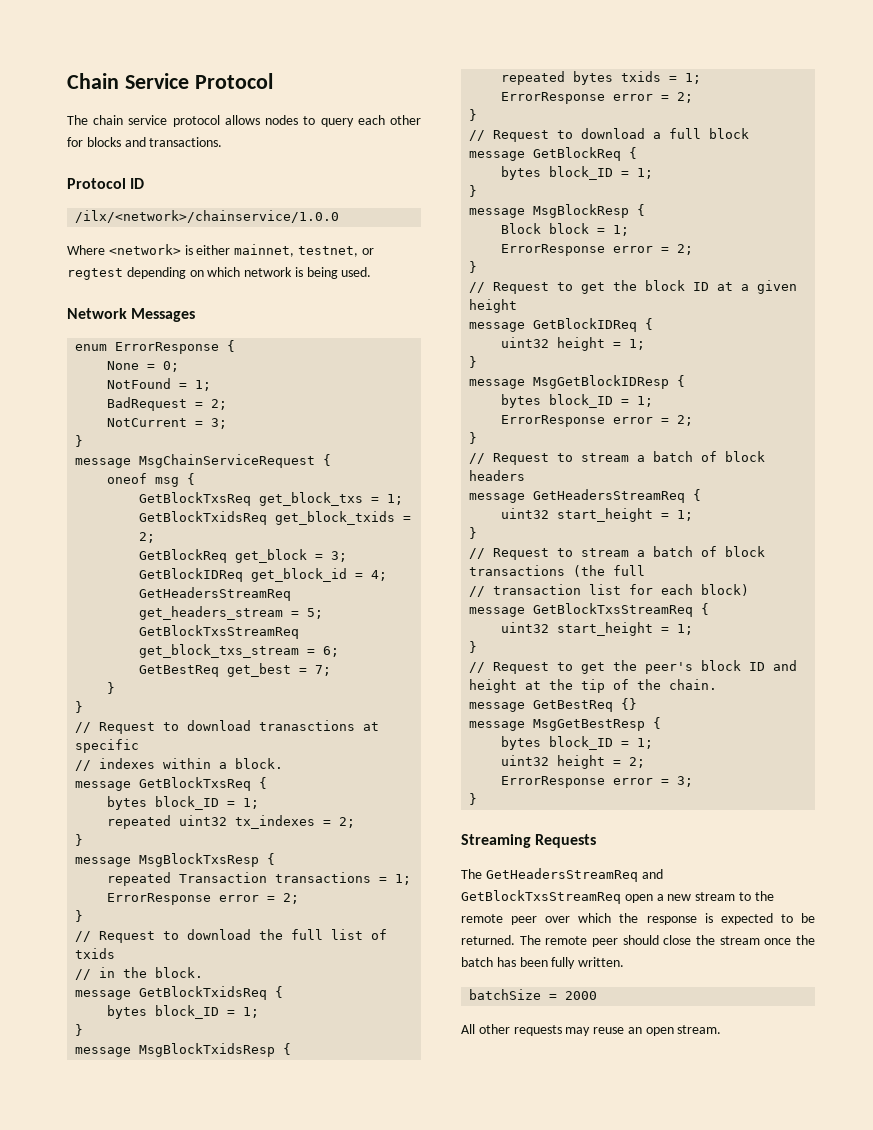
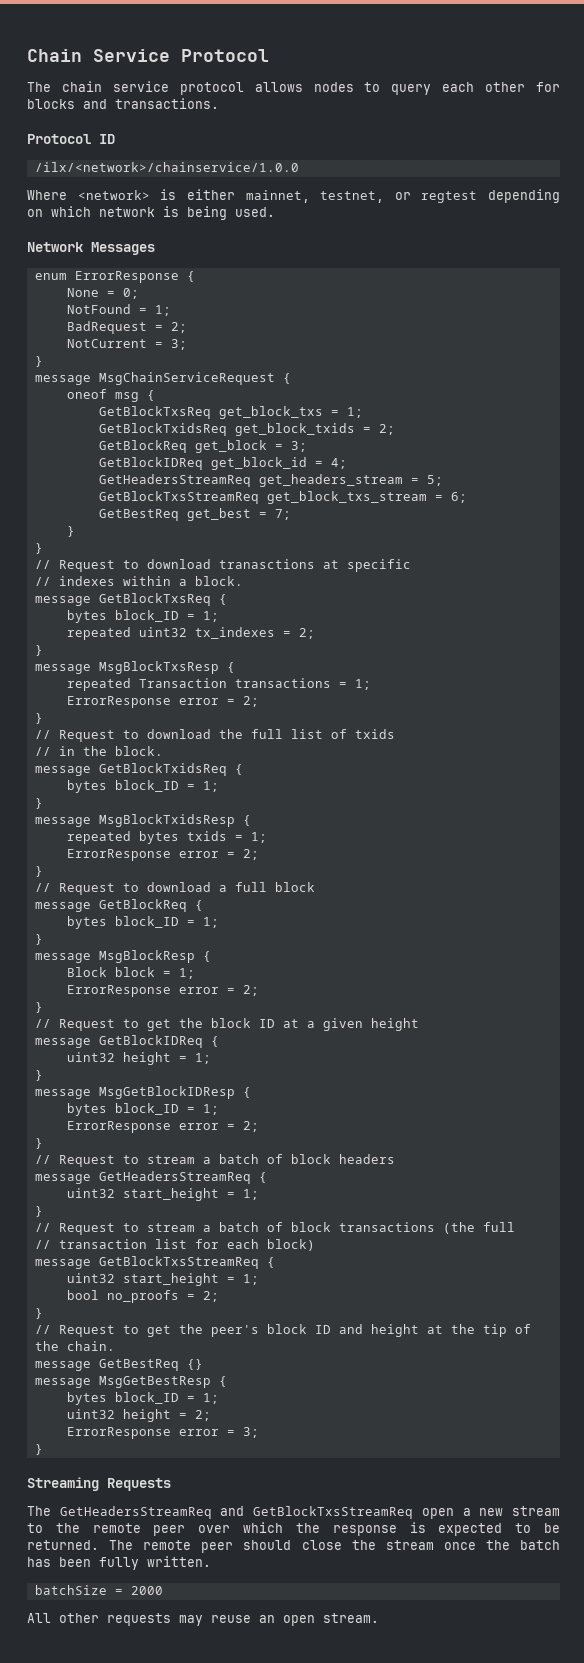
+ bool no_proofs = 2;

